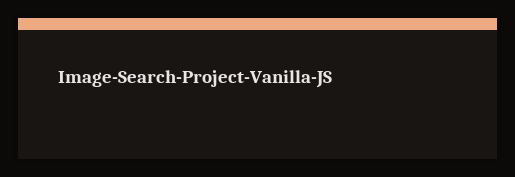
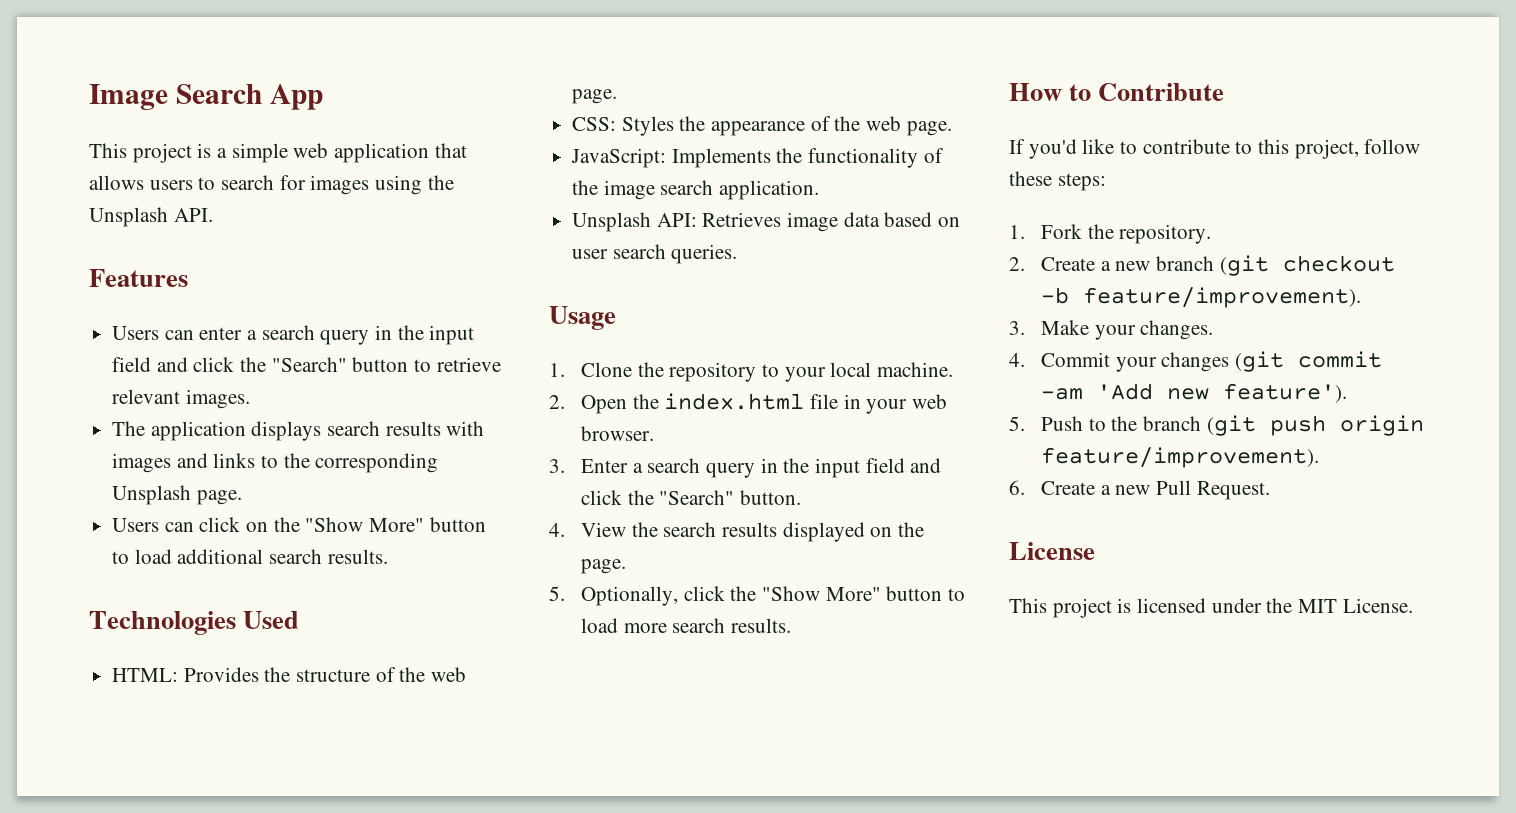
- Image-Search-Project-Vanilla-JS
+ Image Search App
+ This project is a simple web application that allows users to search for images using the Unsplash API.
+ Features
+ Users can enter a search query in the input field and click the "Search" button to retrieve relevant images.
+ The application displays search results with images and links to the corresponding Unsplash page.
+ Users can click on the "Show More" button to load additional search results.
+ Technologies Used
+ HTML: Provides the structure of the web page.
+ CSS: Styles the appearance of the web page.
+ JavaScript: Implements the functionality of the image search application.
+ Unsplash API: Retrieves image data based on user search queries.
+ Usage
+ 1. Clone the repository to your local machine.
+ 2. Open the index.html file in your web browser.
+ 3. Enter a search query in the input field and click the "Search" button.
+ 4. View the search results displayed on the page.
+ 5. Optionally, click the "Show More" button to load more search results.
+ How to Contribute
+ If you'd like to contribute to this project, follow these steps:
+ 1. Fork the repository.
+ 2. Create a new branch (git checkout -b feature/improvement).
+ 3. Make your changes.
+ 4. Commit your changes (git commit -am 'Add new feature').
+ 5. Push to the branch (git push origin feature/improvement).
+ 6. Create a new Pull Request.
+ License
+ This project is licensed under the MIT License.

